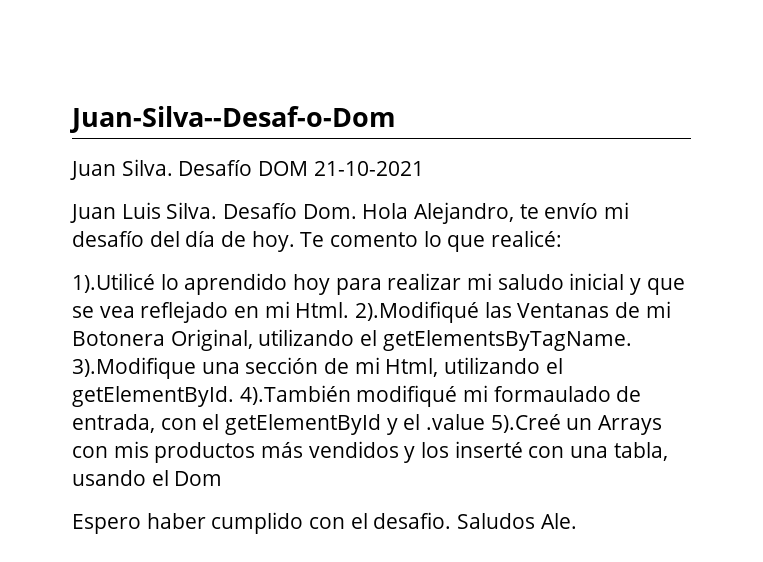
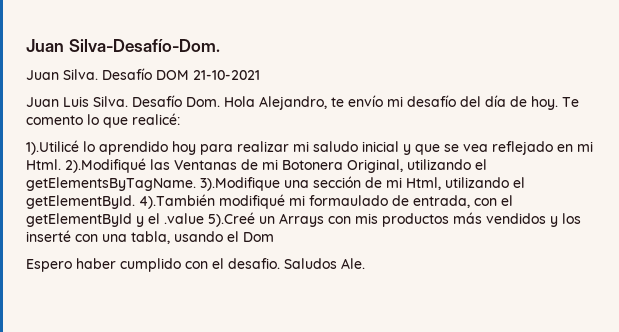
- Juan-Silva--Desaf-o-Dom
+ Juan Silva-Desafío-Dom.

